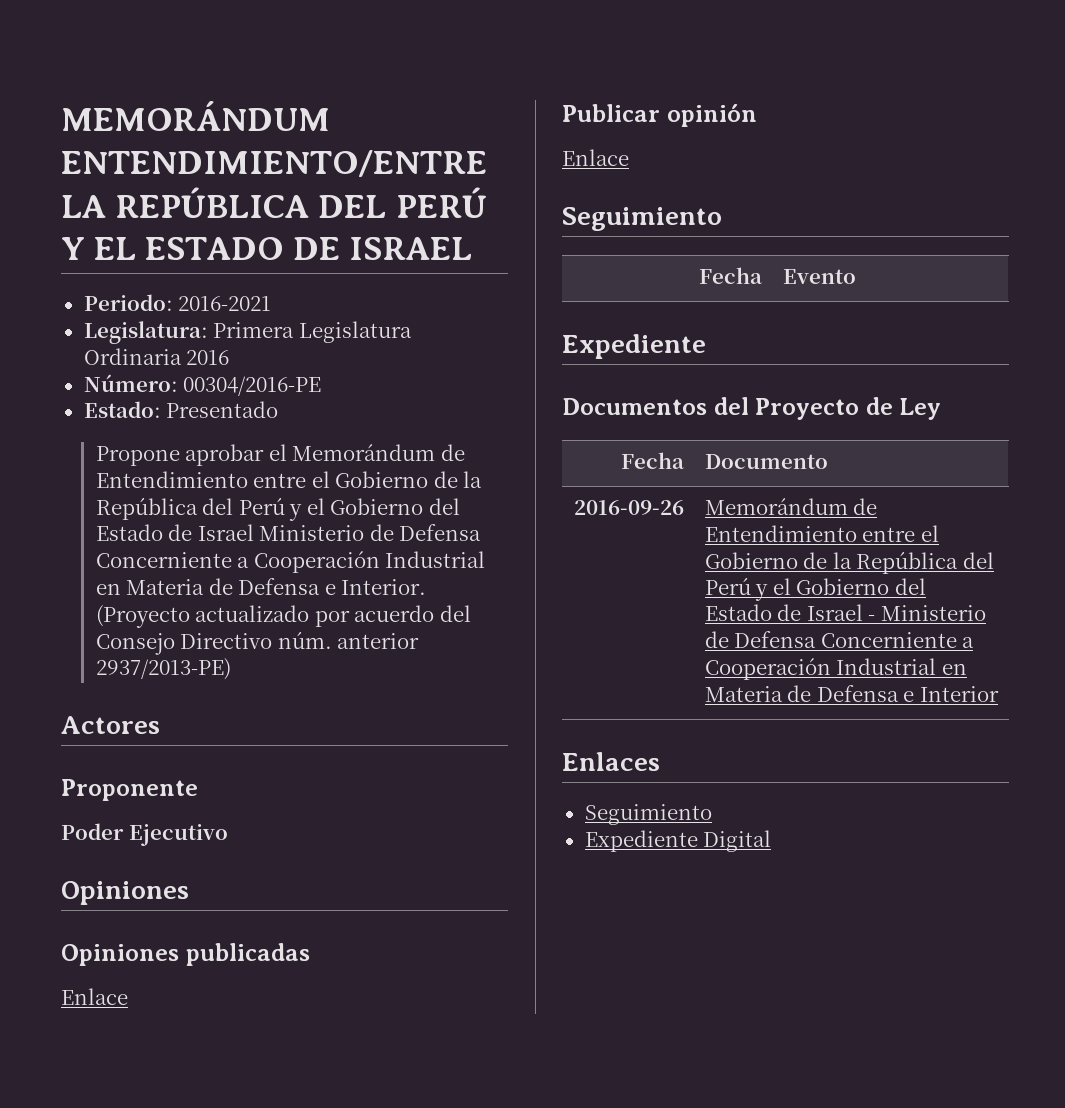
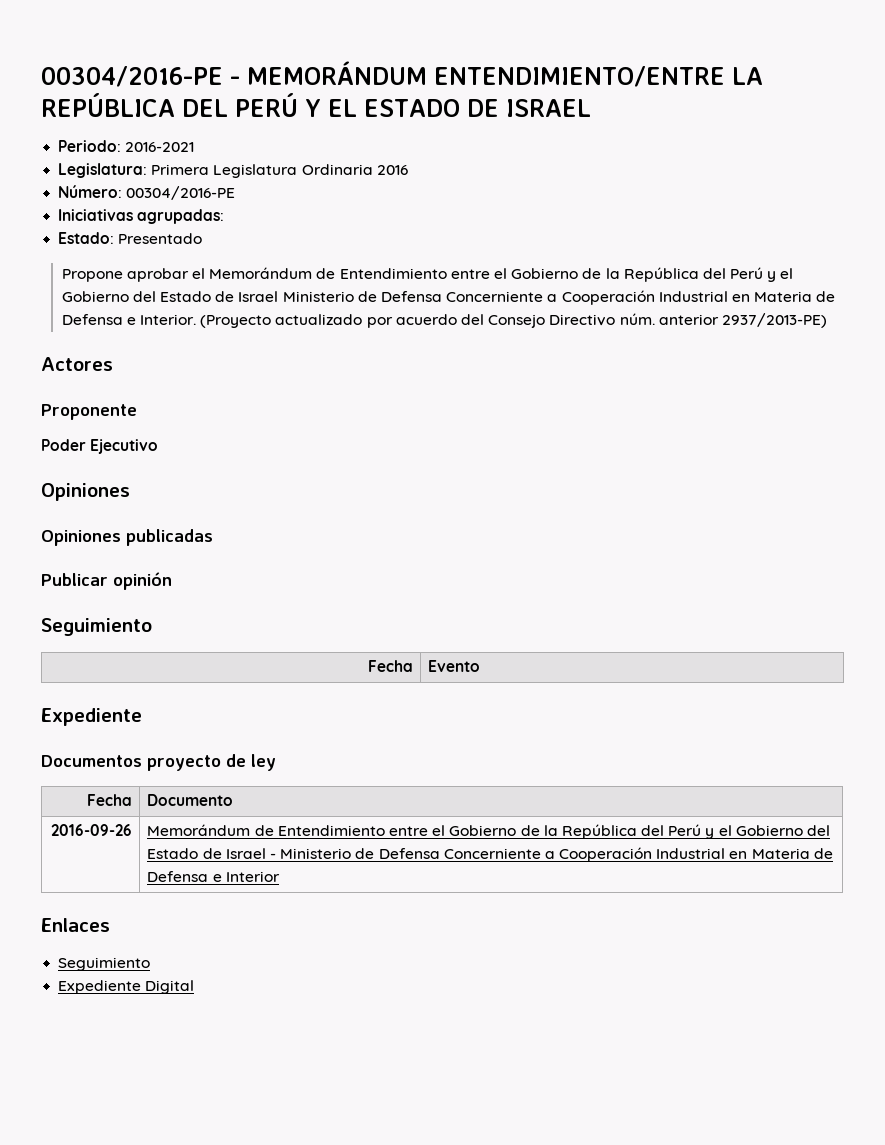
- MEMORÁNDUM ENTENDIMIENTO/ENTRE LA REPÚBLICA DEL PERÚ Y EL ESTADO DE ISRAEL
+ 00304/2016-PE - MEMORÁNDUM ENTENDIMIENTO/ENTRE LA REPÚBLICA DEL PERÚ Y EL ESTADO DE ISRAEL
+ Iniciativas agrupadas:
  Opiniones publicadas
- Enlace
  Publicar opinión
- Enlace
- Documentos del Proyecto de Ley
+ Documentos proyecto de ley

